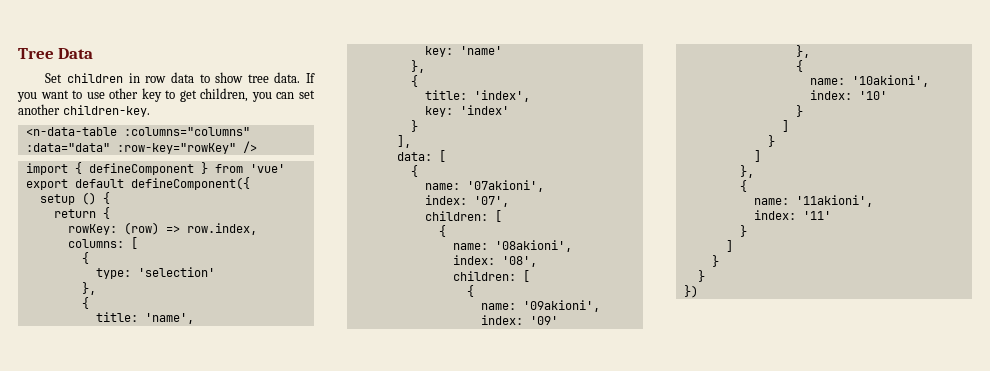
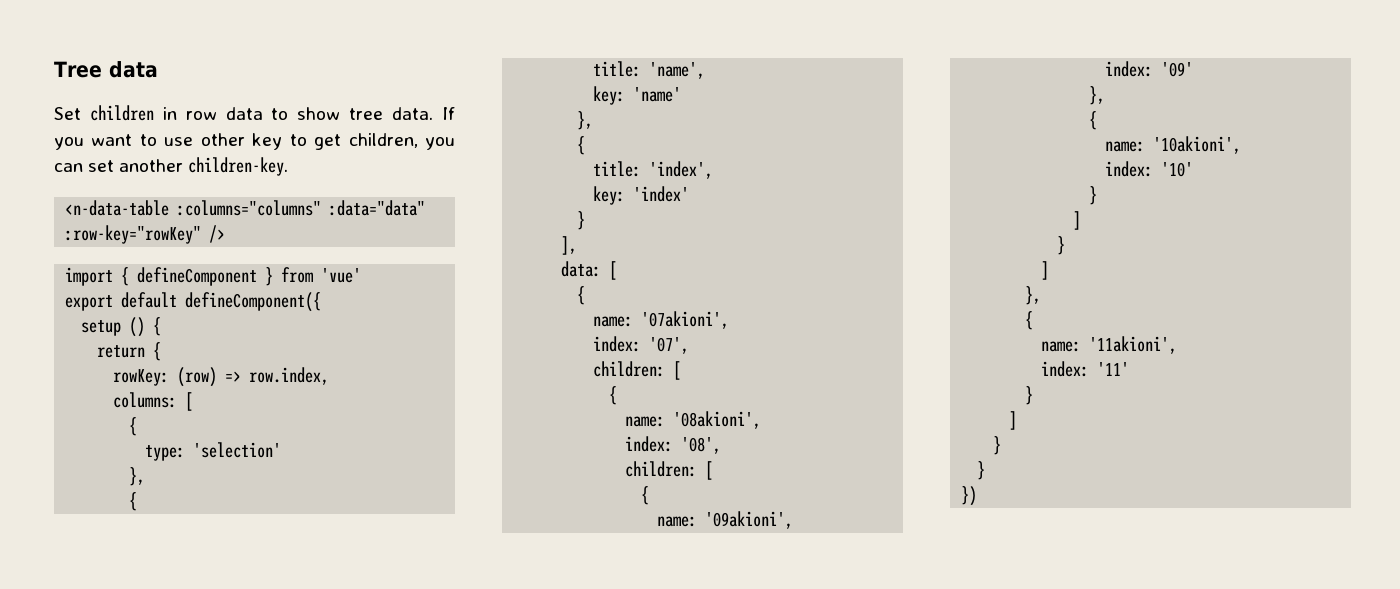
- Tree Data
+ Tree data

